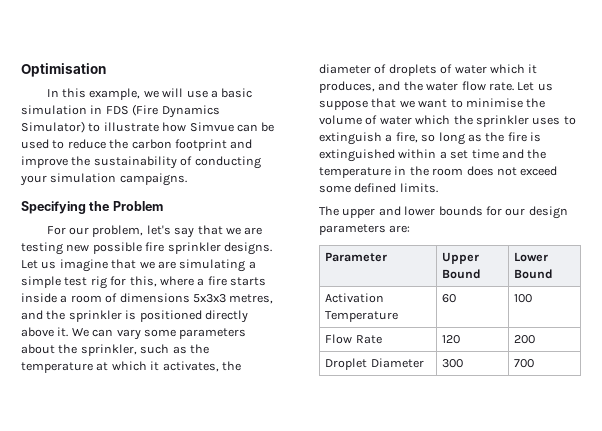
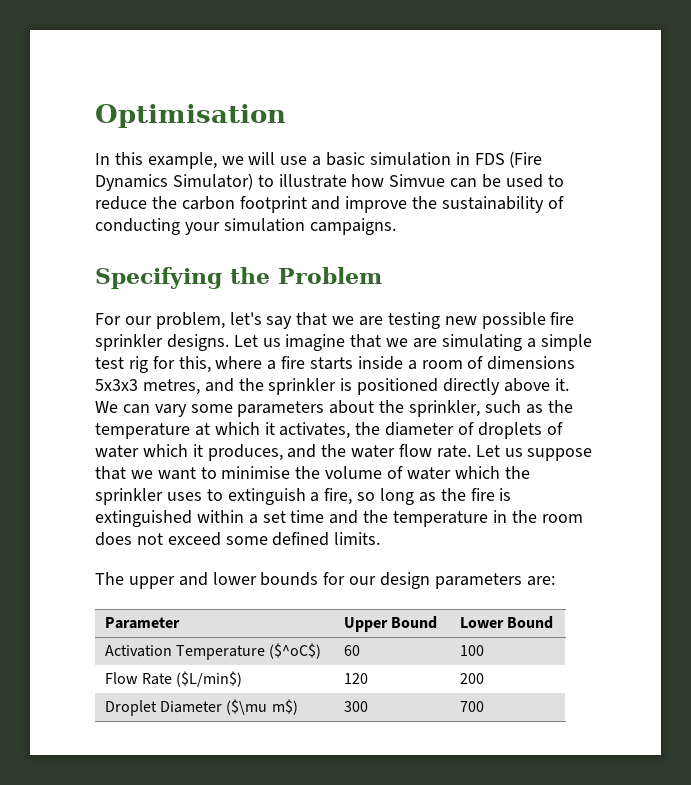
- Activation Temperature | 60 | 100
+ Activation Temperature ($^oC$) | 60 | 100
- Flow Rate | 120 | 200
+ Flow Rate ($L/min$) | 120 | 200
- Droplet Diameter | 300 | 700
+ Droplet Diameter ($\mu m$) | 300 | 700

